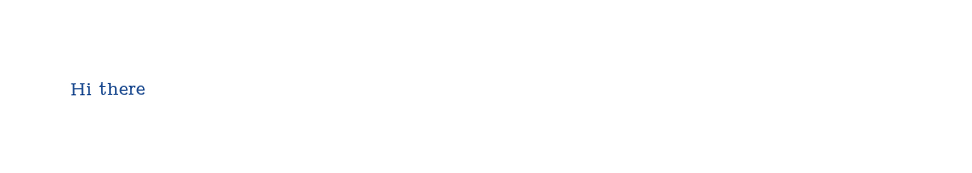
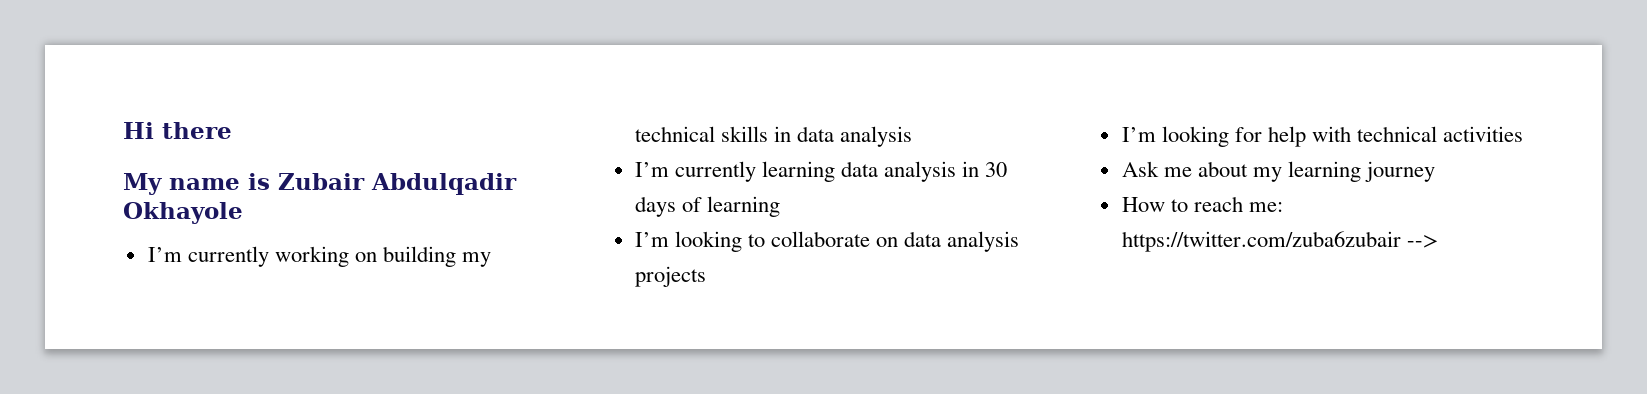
+ My name is Zubair Abdulqadir Okhayole
+ I’m currently working on building my technical skills in data analysis
+ I’m currently learning data analysis in 30 days of learning
+ I’m looking to collaborate on data analysis projects
+ I’m looking for help with technical activities
+ Ask me about my learning journey
+ How to reach me: https://twitter.com/zuba6zubair -->

